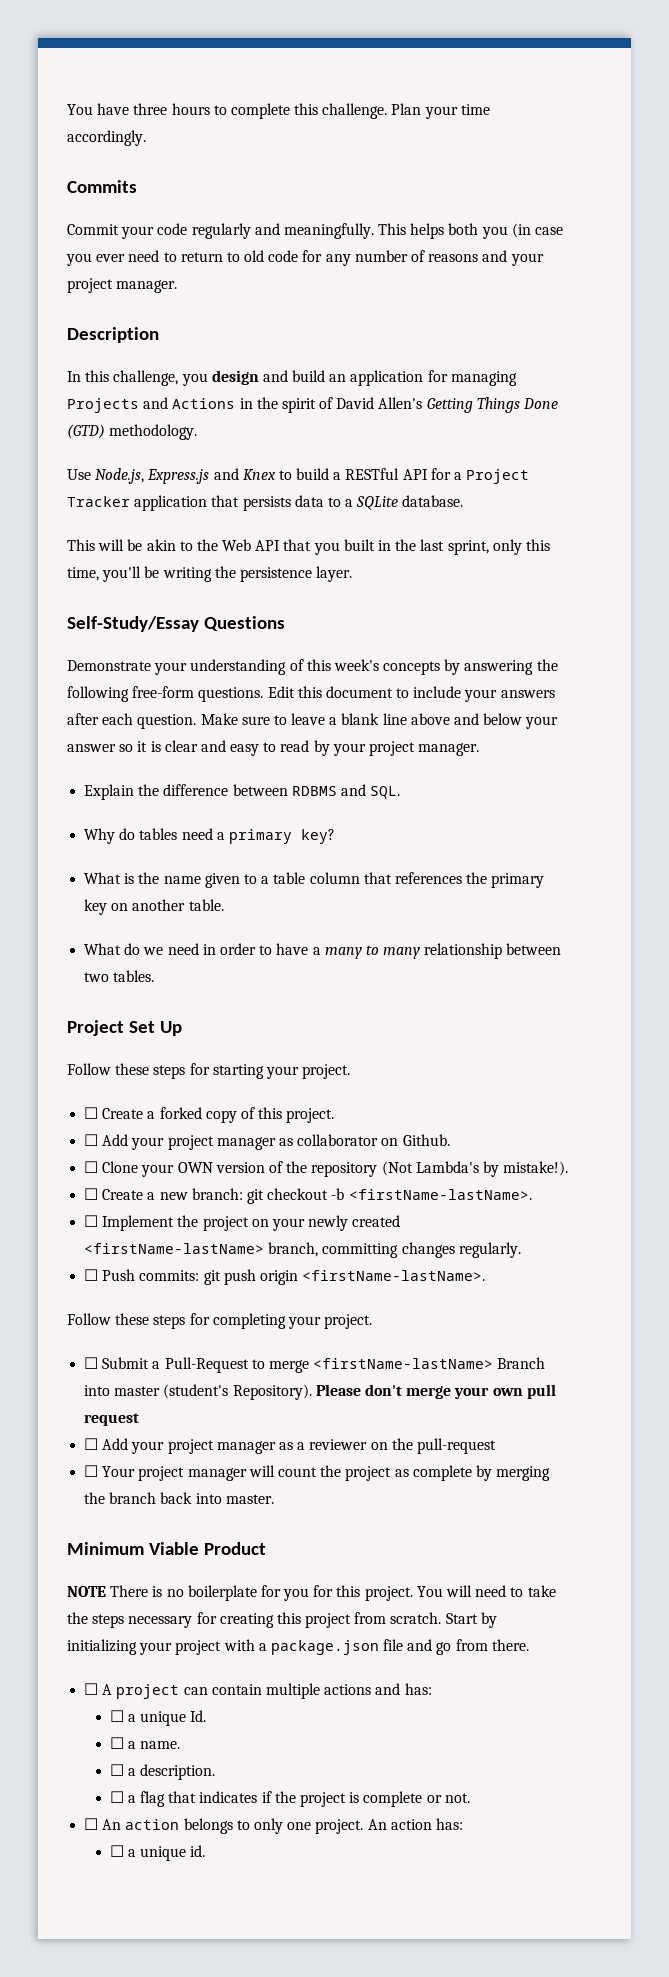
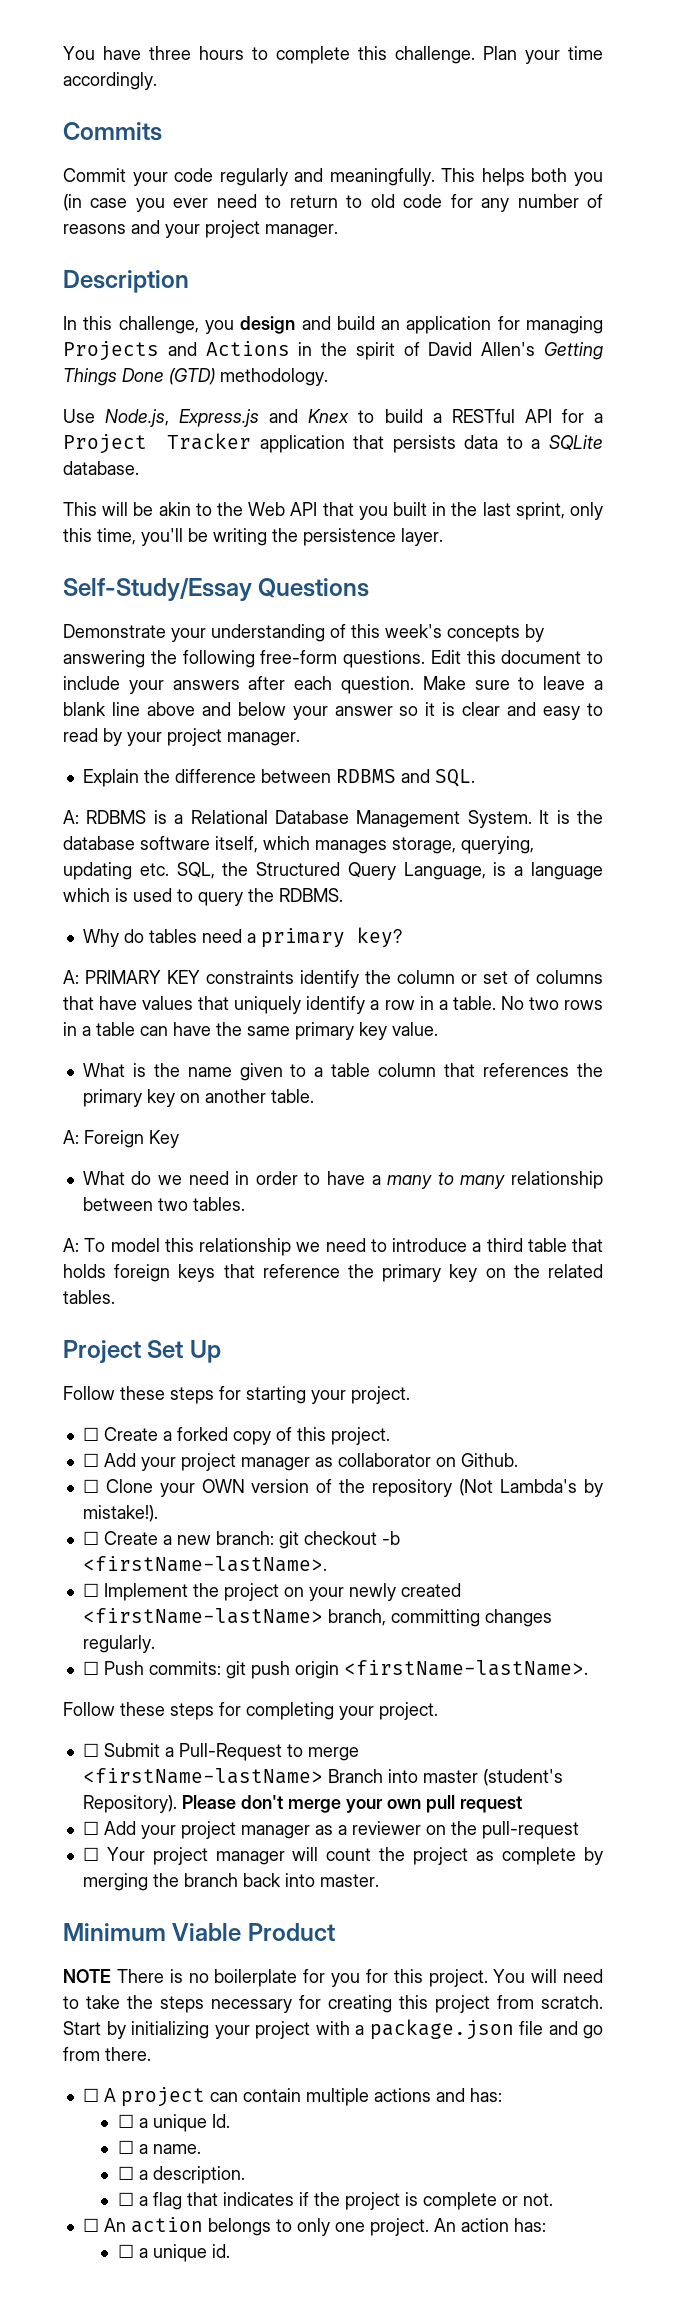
+ A: RDBMS is a Relational Database Management System. It is the database software itself, which manages storage, querying, updating etc. SQL, the Structured Query Language, is a language which is used to query the RDBMS.
+ A: PRIMARY KEY constraints identify the column or set of columns that have values that uniquely identify a row in a table. No two rows in a table can have the same primary key value.
+ A: Foreign Key
+ A: To model this relationship we need to introduce a third table that holds foreign keys that reference the primary key on the related tables.

